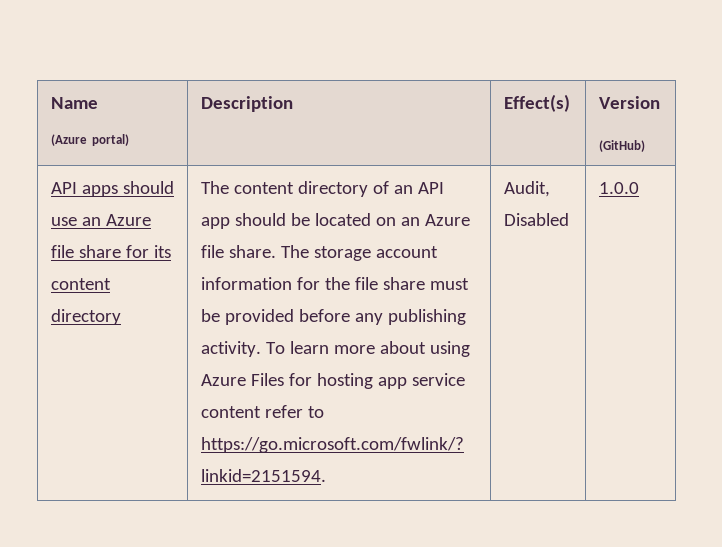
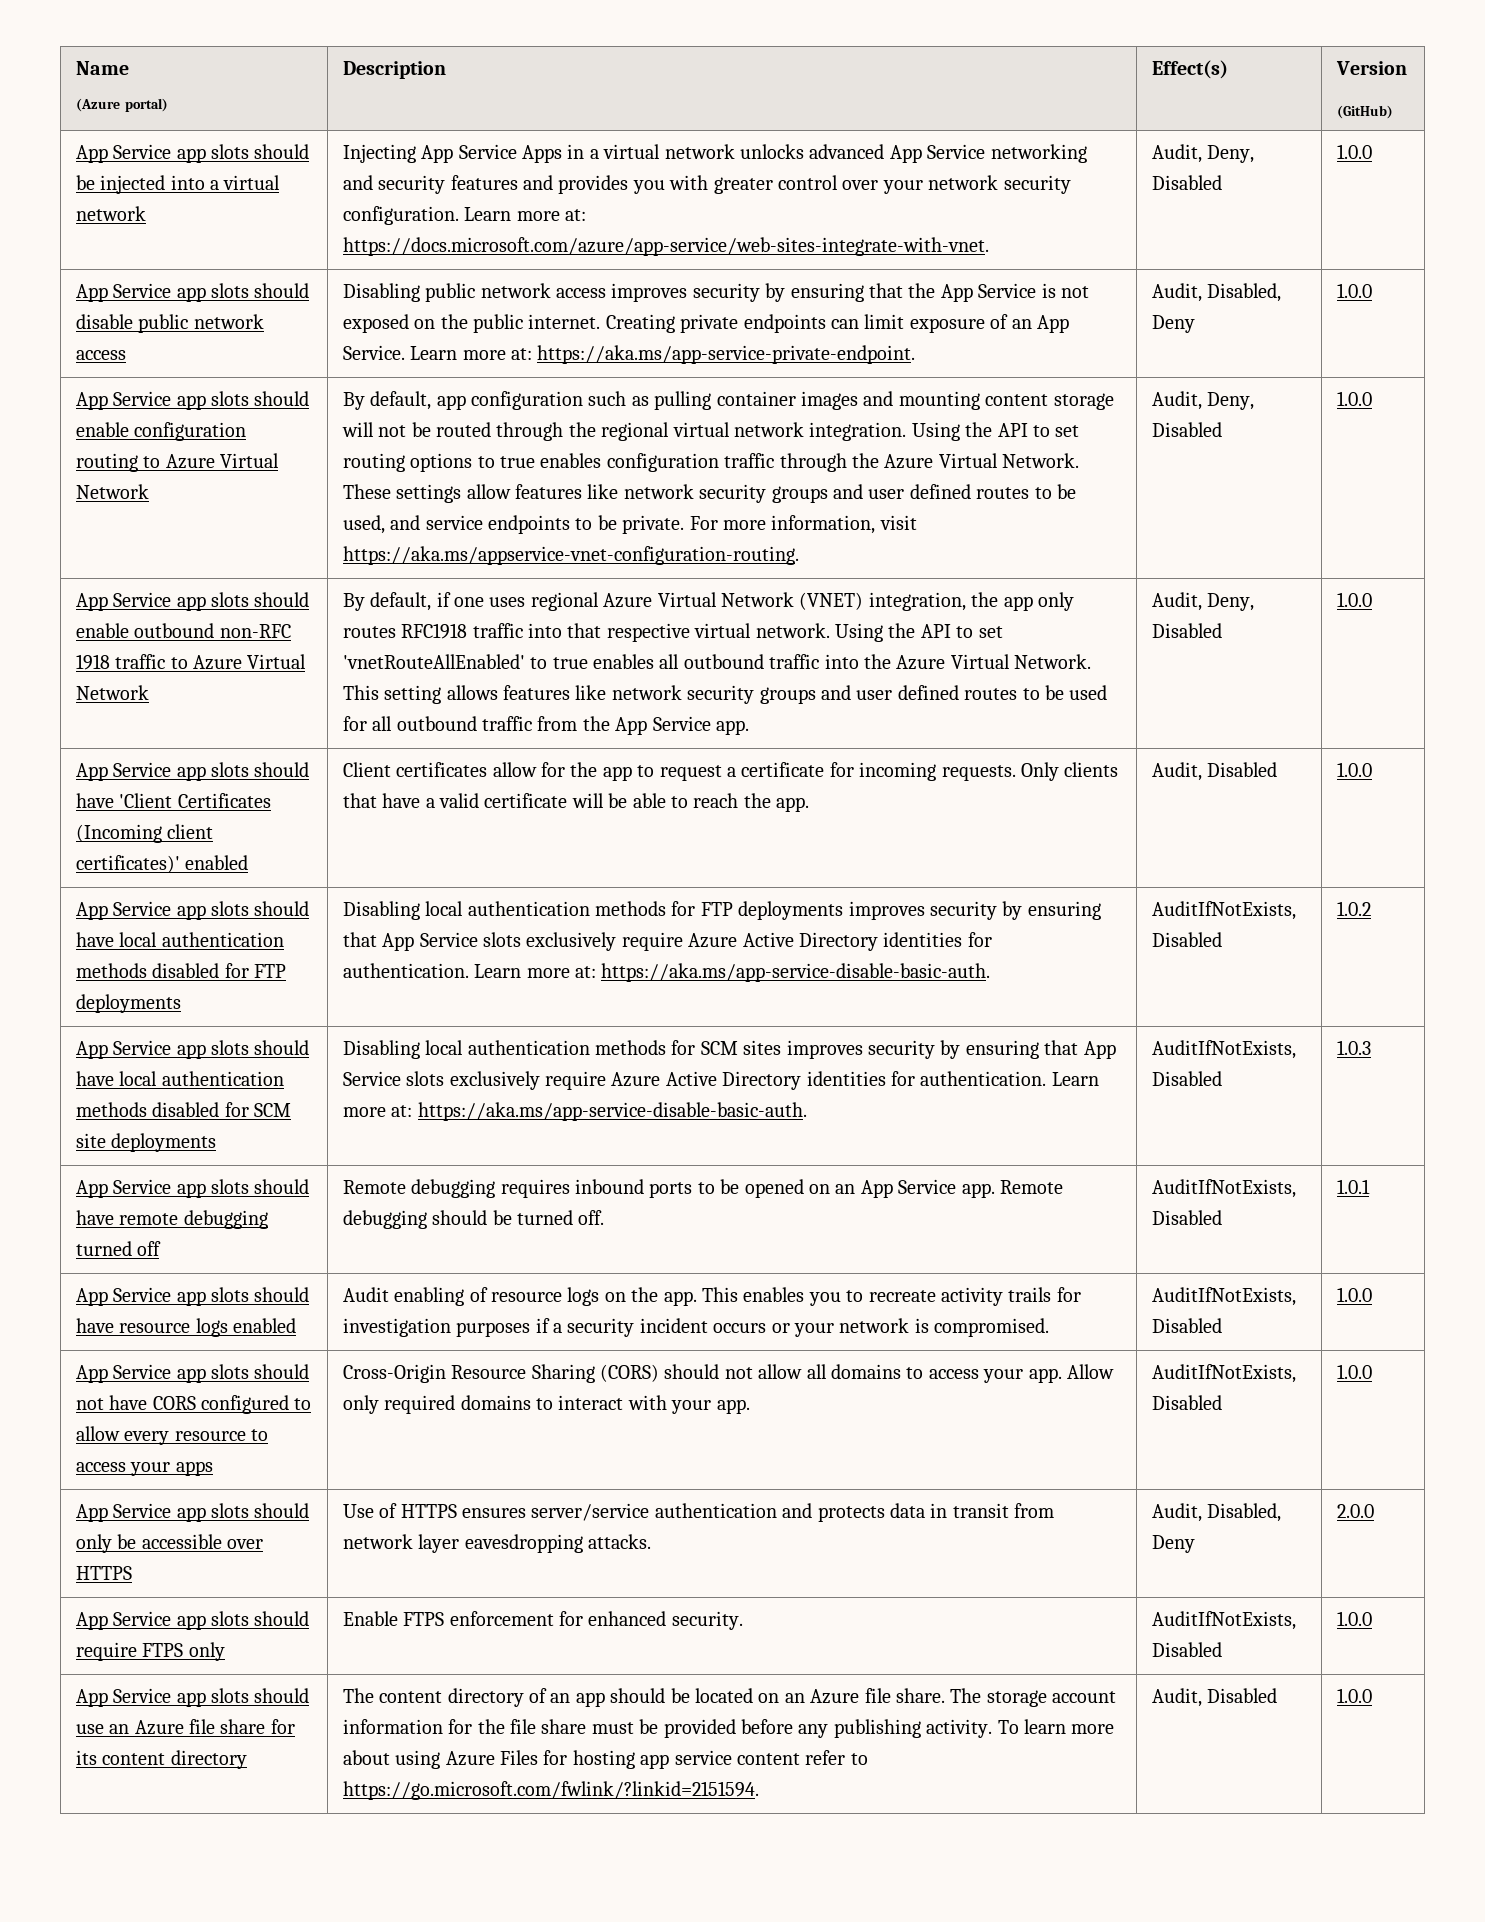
- API apps should use an Azure file share for its content directory
+ App Service app slots should be injected into a virtual network | Injecting App Service Apps in a virtual network unlocks advanced App Service networking and security features and provides you with greater control over your network security configuration. Learn more at: https://docs.microsoft.com/azure/app-service/web-sites-integrate-with-vnet. | Audit, Deny, Disabled | 1.0.0
+ App Service app slots should disable public network access | Disabling public network access improves security by ensuring that the App Service is not exposed on the public internet. Creating private endpoints can limit exposure of an App Service. Learn more at: https://aka.ms/app-service-private-endpoint. | Audit, Disabled, Deny | 1.0.0
+ App Service app slots should enable configuration routing to Azure Virtual Network | By default, app configuration such as pulling container images and mounting content storage will not be routed through the regional virtual network integration. Using the API to set routing options to true enables configuration traffic through the Azure Virtual Network. These settings allow features like network security groups and user defined routes to be used, and service endpoints to be private. For more information, visit https://aka.ms/appservice-vnet-configuration-routing. | Audit, Deny, Disabled | 1.0.0
+ App Service app slots should enable outbound non-RFC 1918 traffic to Azure Virtual Network | By default, if one uses regional Azure Virtual Network (VNET) integration, the app only routes RFC1918 traffic into that respective virtual network. Using the API to set 'vnetRouteAllEnabled' to true enables all outbound traffic into the Azure Virtual Network. This setting allows features like network security groups and user defined routes to be used for all outbound traffic from the App Service app. | Audit, Deny, Disabled | 1.0.0
+ App Service app slots should have 'Client Certificates (Incoming client certificates)' enabled | Client certificates allow for the app to request a certificate for incoming requests. Only clients that have a valid certificate will be able to reach the app. | Audit, Disabled | 1.0.0
+ App Service app slots should have local authentication methods disabled for FTP deployments | Disabling local authentication methods for FTP deployments improves security by ensuring that App Service slots exclusively require Azure Active Directory identities for authentication. Learn more at: https://aka.ms/app-service-disable-basic-auth. | AuditIfNotExists, Disabled | 1.0.2
+ App Service app slots should have local authentication methods disabled for SCM site deployments | Disabling local authentication methods for SCM sites improves security by ensuring that App Service slots exclusively require Azure Active Directory identities for authentication. Learn more at: https://aka.ms/app-service-disable-basic-auth. | AuditIfNotExists, Disabled | 1.0.3
+ App Service app slots should have remote debugging turned off | Remote debugging requires inbound ports to be opened on an App Service app. Remote debugging should be turned off. | AuditIfNotExists, Disabled | 1.0.1
+ App Service app slots should have resource logs enabled | Audit enabling of resource logs on the app. This enables you to recreate activity trails for investigation purposes if a security incident occurs or your network is compromised. | AuditIfNotExists, Disabled | 1.0.0
+ App Service app slots should not have CORS configured to allow every resource to access your apps | Cross-Origin Resource Sharing (CORS) should not allow all domains to access your app. Allow only required domains to interact with your app. | AuditIfNotExists, Disabled | 1.0.0
+ App Service app slots should only be accessible over HTTPS | Use of HTTPS ensures server/service authentication and protects data in transit from network layer eavesdropping attacks. | Audit, Disabled, Deny | 2.0.0
+ App Service app slots should require FTPS only | Enable FTPS enforcement for enhanced security. | AuditIfNotExists, Disabled | 1.0.0
+ App Service app slots should use an Azure file share for its content directory
- The content directory of an API app should be located on an Azure file share.
+ The content directory of an app should be located on an Azure file share.

